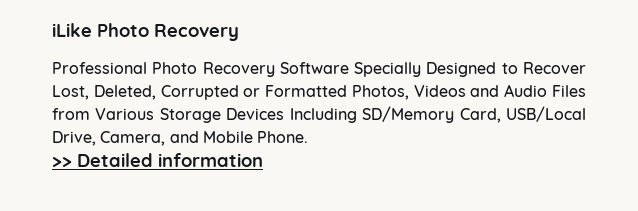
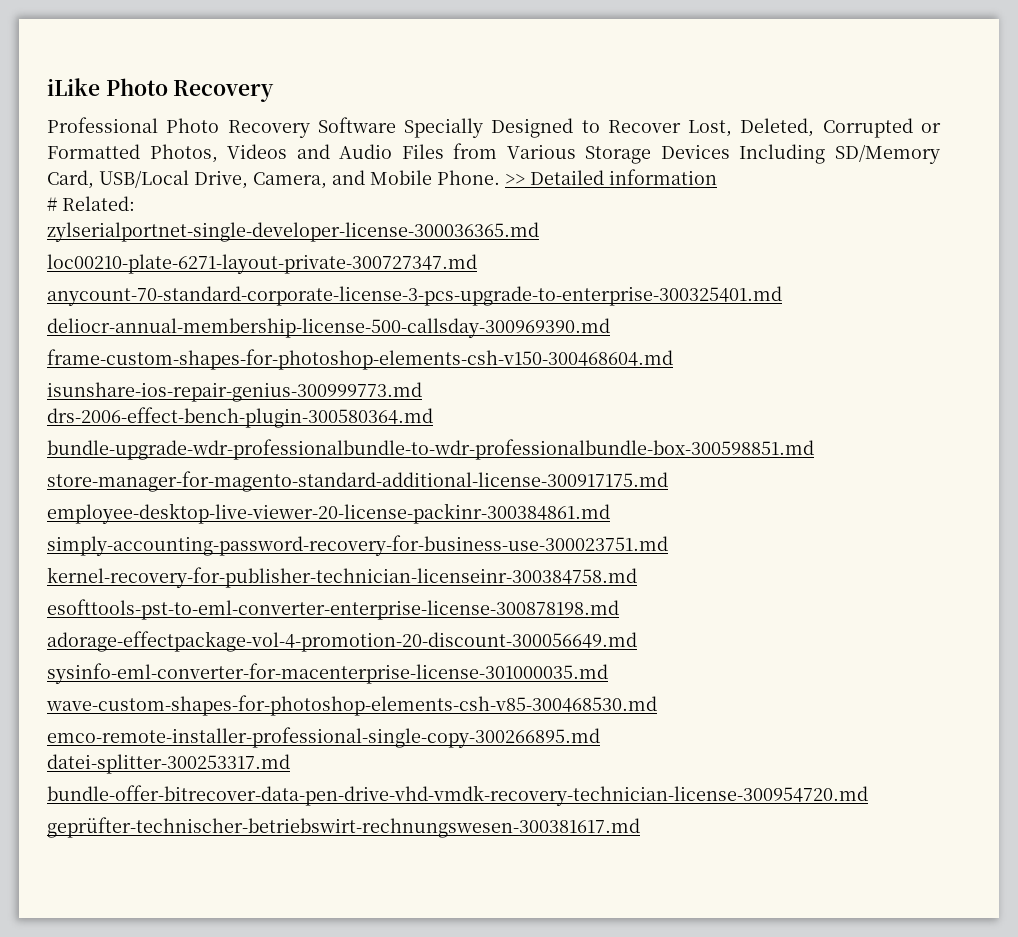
- Professional Photo Recovery Software Specially Designed to Recover Lost, Deleted, Corrupted or Formatted Photos, Videos and Audio Files from Various Storage Devices Including SD/Memory Card, USB/Local Drive, Camera, and Mobile Phone.
- >> Detailed information
+ Professional Photo Recovery Software Specially Designed to Recover Lost, Deleted, Corrupted or Formatted Photos, Videos and Audio Files from Various Storage Devices Including SD/Memory Card, USB/Local Drive, Camera, and Mobile Phone. >> Detailed information
+ # Related:
+ zylserialportnet-single-developer-license-300036365.md
+ loc00210-plate-6271-layout-private-300727347.md
+ anycount-70-standard-corporate-license-3-pcs-upgrade-to-enterprise-300325401.md
+ deliocr-annual-membership-license-500-callsday-300969390.md
+ frame-custom-shapes-for-photoshop-elements-csh-v150-300468604.md
+ isunshare-ios-repair-genius-300999773.md
+ drs-2006-effect-bench-plugin-300580364.md
+ bundle-upgrade-wdr-professionalbundle-to-wdr-professionalbundle-box-300598851.md
+ store-manager-for-magento-standard-additional-license-300917175.md
+ employee-desktop-live-viewer-20-license-packinr-300384861.md
+ simply-accounting-password-recovery-for-business-use-300023751.md
+ kernel-recovery-for-publisher-technician-licenseinr-300384758.md
+ esofttools-pst-to-eml-converter-enterprise-license-300878198.md
+ adorage-effectpackage-vol-4-promotion-20-discount-300056649.md
+ sysinfo-eml-converter-for-macenterprise-license-301000035.md
+ wave-custom-shapes-for-photoshop-elements-csh-v85-300468530.md
+ emco-remote-installer-professional-single-copy-300266895.md
+ datei-splitter-300253317.md
+ bundle-offer-bitrecover-data-pen-drive-vhd-vmdk-recovery-technician-license-300954720.md
+ geprüfter-technischer-betriebswirt-rechnungswesen-300381617.md

